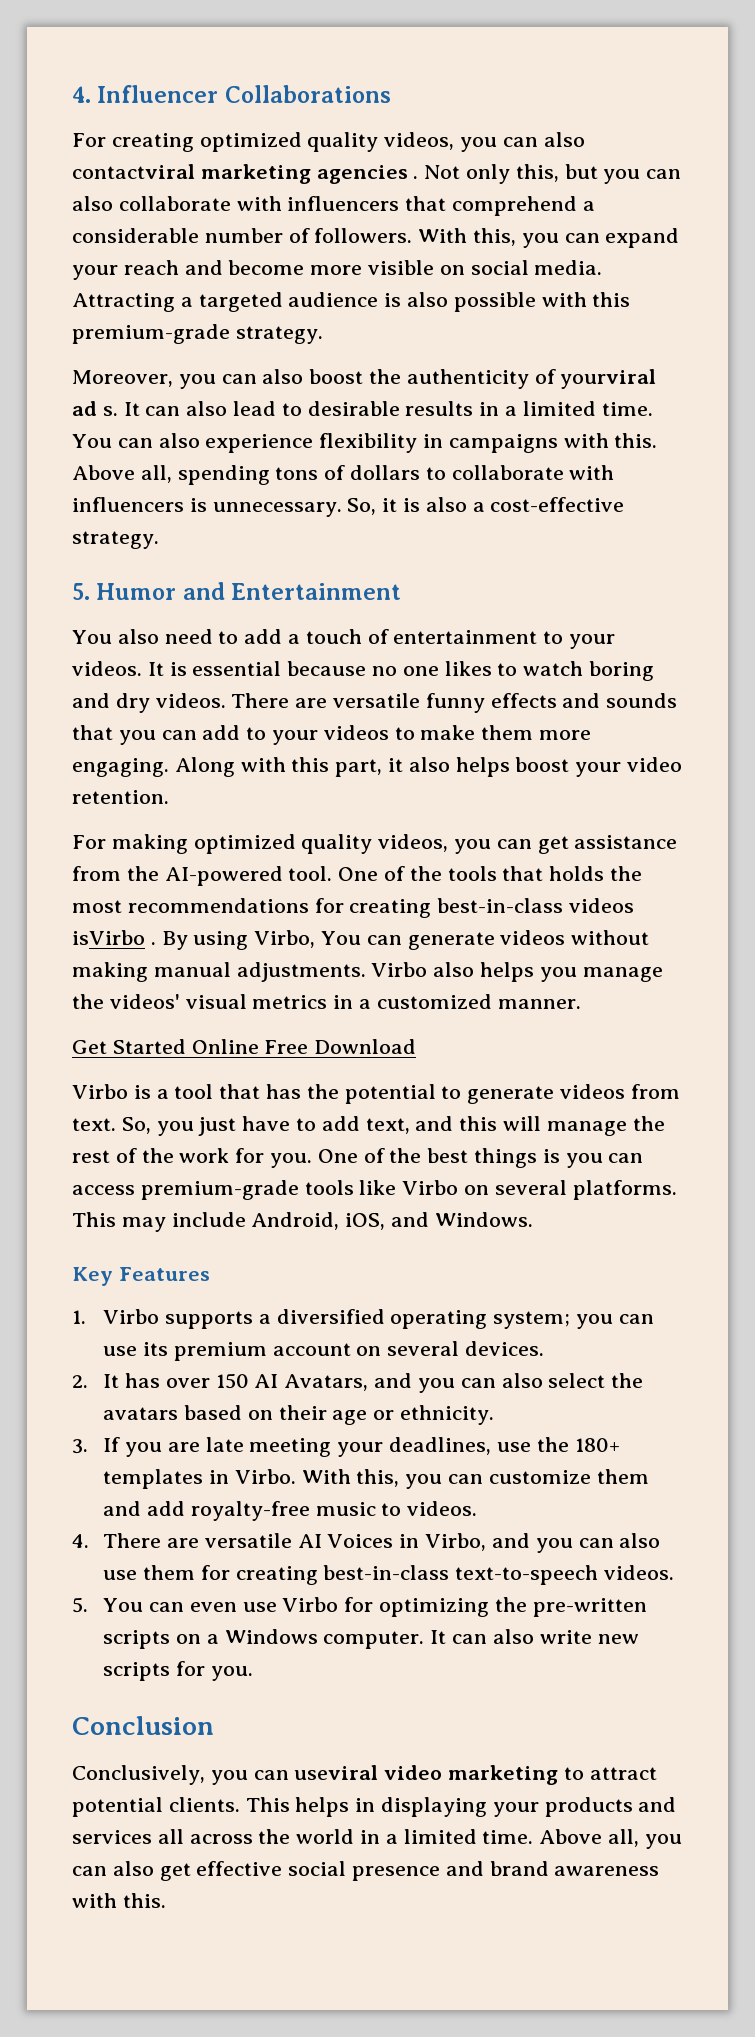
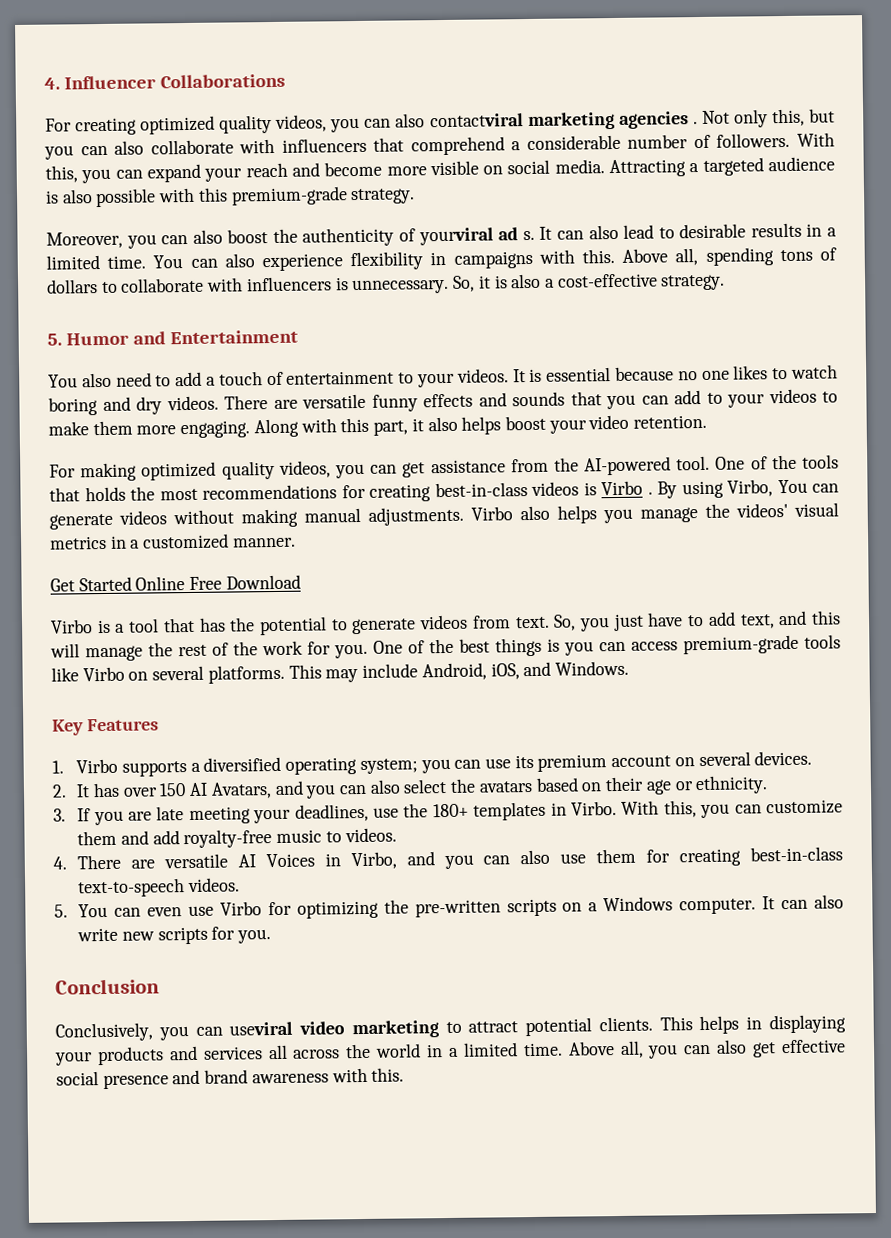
- One of the tools that holds the most recommendations for creating best-in-class videos isVirbo .
+ One of the tools that holds the most recommendations for creating best-in-class videos is Virbo .

